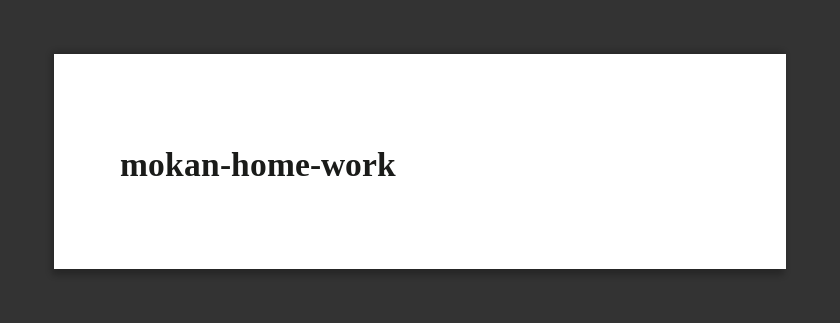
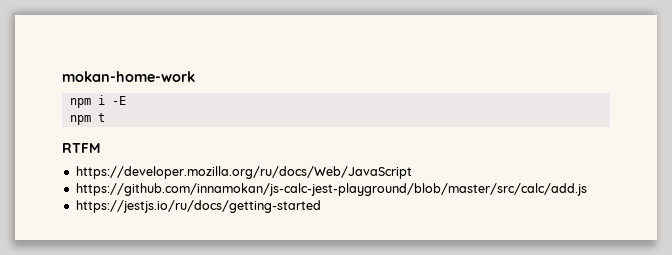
+ npm i -E
+ npm t
+ RTFM
+ https://developer.mozilla.org/ru/docs/Web/JavaScript
+ https://github.com/innamokan/js-calc-jest-playground/blob/master/src/calc/add.js
+ https://jestjs.io/ru/docs/getting-started

